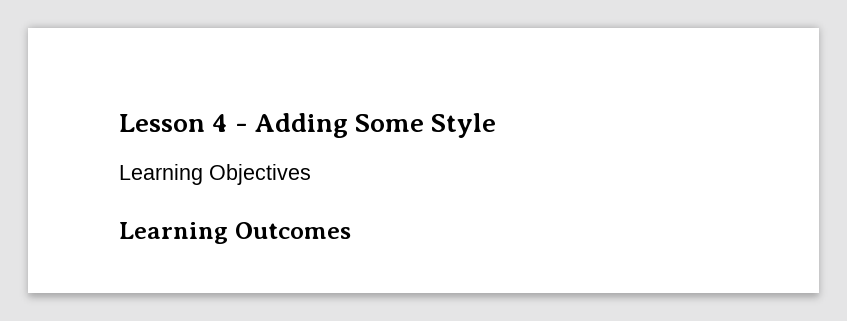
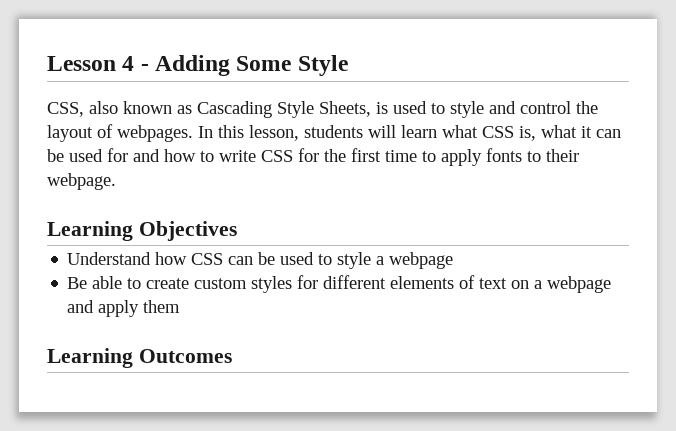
+ CSS, also known as Cascading Style Sheets, is used to style and control the layout of webpages. In this lesson, students will learn what CSS is, what it can be used for and how to write CSS for the first time to apply fonts to their webpage.
  Learning Objectives
+ Understand how CSS can be used to style a webpage
+ Be able to create custom styles for different elements of text on a webpage and apply them

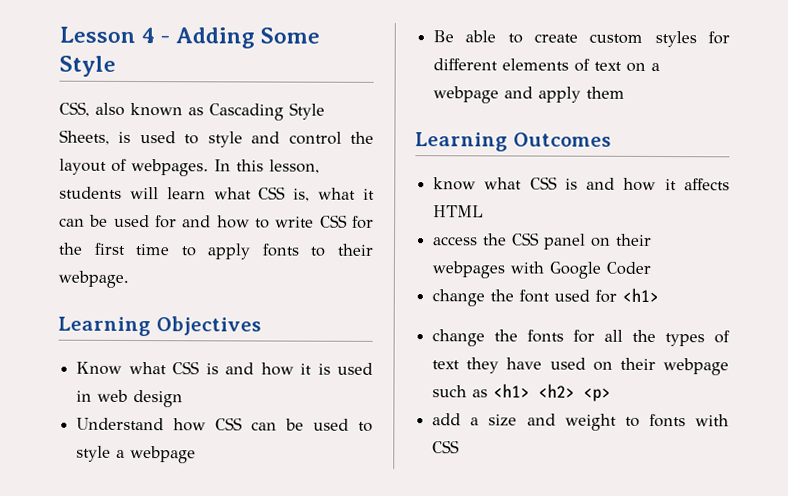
+ Know what CSS is and how it is used in web design
+ know what CSS is and how it affects HTML
+ access the CSS panel on their webpages with Google Coder
+ change the font used for <h1>
+ change the fonts for all the types of text they have used on their webpage such as <h1> <h2> <p>
+ add a size and weight to fonts with CSS

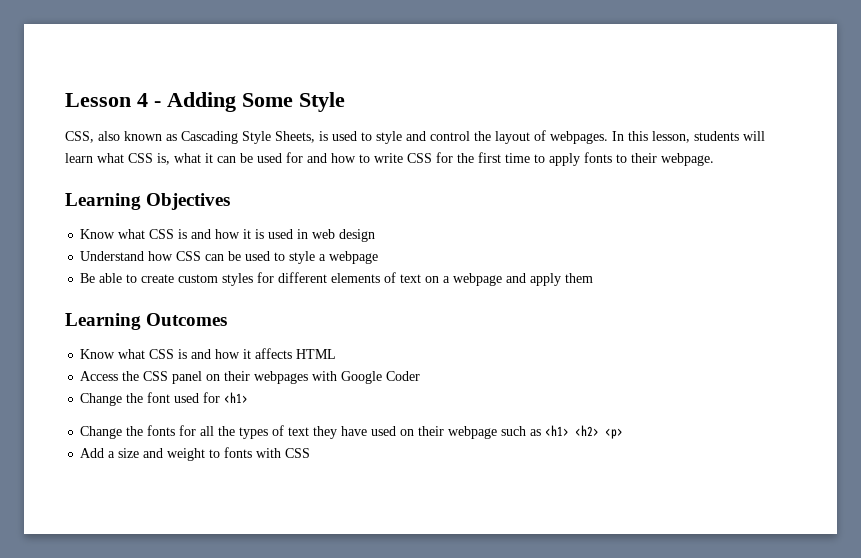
- know what CSS is and how it affects HTML
+ Know what CSS is and how it affects HTML
- access the CSS panel on their webpages with Google Coder
+ Access the CSS panel on their webpages with Google Coder
- change the font used for <h1>
+ Change the font used for <h1>
- change the fonts for all the types of text they have used on their webpage such as <h1> <h2> <p>
+ Change the fonts for all the types of text they have used on their webpage such as <h1> <h2> <p>
- add a size and weight to fonts with CSS
+ Add a size and weight to fonts with CSS

